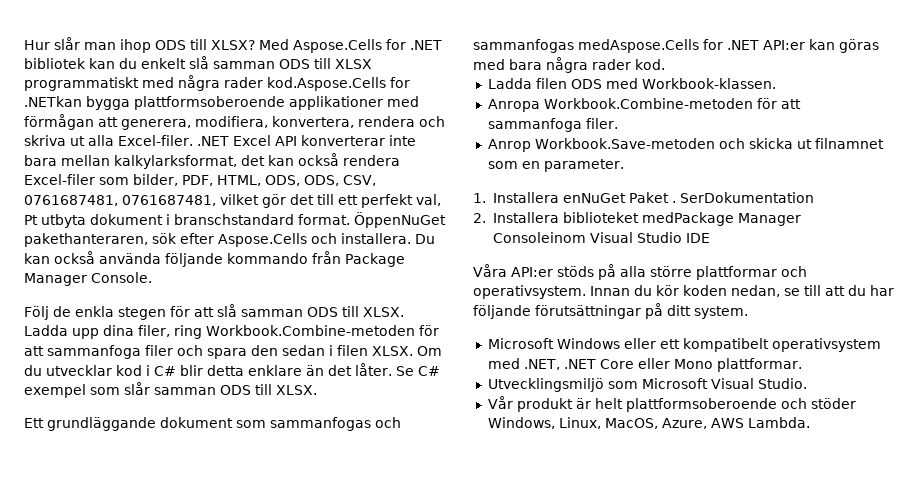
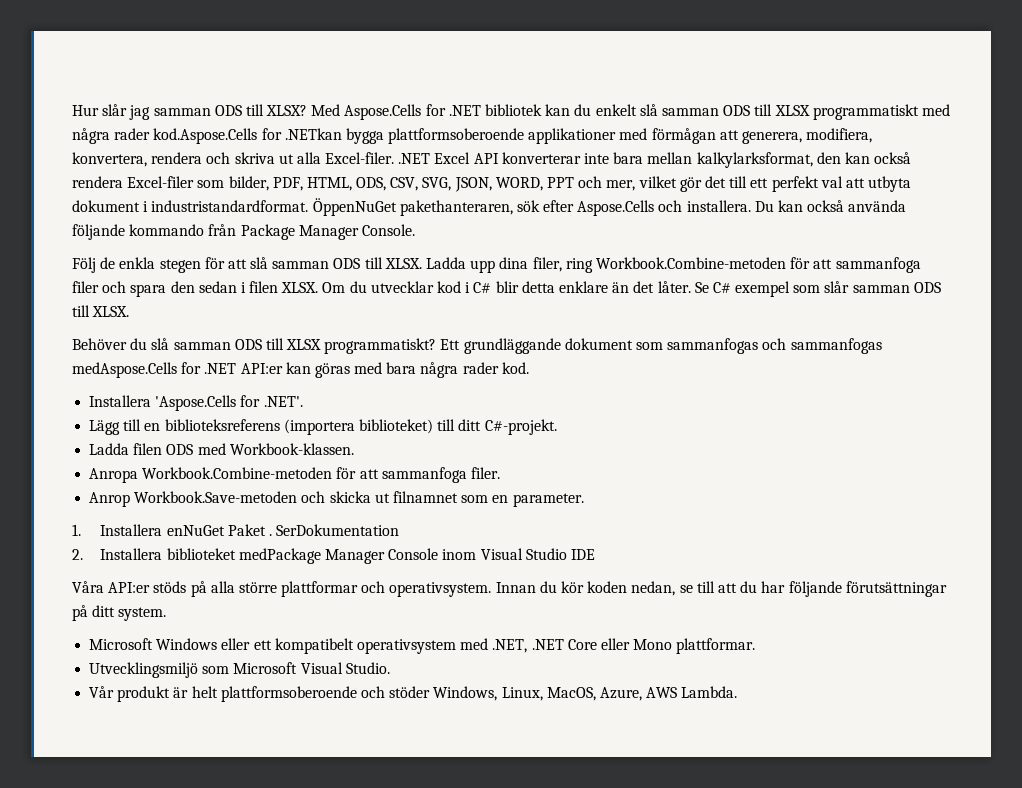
- Hur slår man ihop ODS till XLSX?
+ Hur slår jag samman ODS till XLSX?
- Med Aspose.Cells for .NET bibliotek kan du enkelt slå samman ODS till XLSX programmatiskt med några rader kod.Aspose.Cells for .NETkan bygga plattformsoberoende applikationer med förmågan att generera, modifiera, konvertera, rendera och skriva ut alla Excel-filer. .NET Excel API konverterar inte bara mellan kalkylarksformat, det kan också rendera Excel-filer som bilder, PDF, HTML, ODS, ODS, CSV, 0761687481, 0761687481, vilket gör det till ett perfekt val, Pt utbyta dokument i branschstandard format.
+ Med Aspose.Cells for .NET bibliotek kan du enkelt slå samman ODS till XLSX programmatiskt med några rader kod.Aspose.Cells for .NETkan bygga plattformsoberoende applikationer med förmågan att generera, modifiera, konvertera, rendera och skriva ut alla Excel-filer. .NET Excel API konverterar inte bara mellan kalkylarksformat, den kan också rendera Excel-filer som bilder, PDF, HTML, ODS, CSV, SVG, JSON, WORD, PPT och mer, vilket gör det till ett perfekt val att utbyta dokument i industristandardformat.
+ Behöver du slå samman ODS till XLSX programmatiskt?
+ Installera 'Aspose.Cells for .NET'.
+ Lägg till en biblioteksreferens (importera biblioteket) till ditt C#-projekt.
- 2. Installera biblioteket medPackage Manager Consoleinom Visual Studio IDE
+ 2. Installera biblioteket medPackage Manager Console inom Visual Studio IDE

